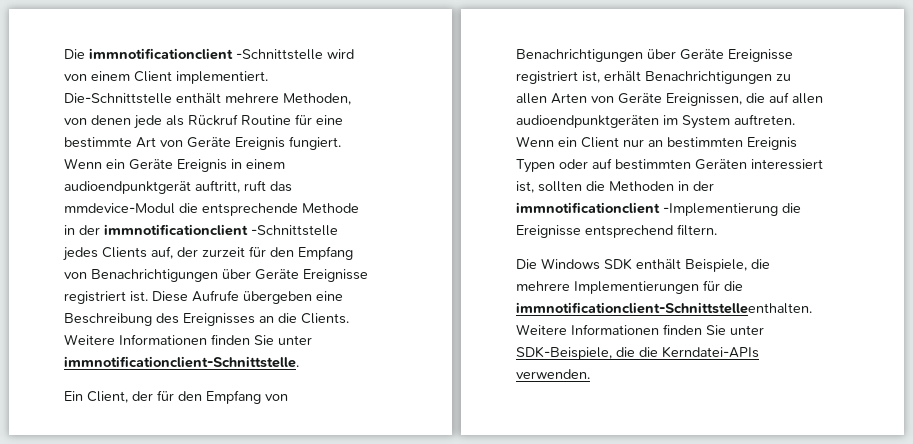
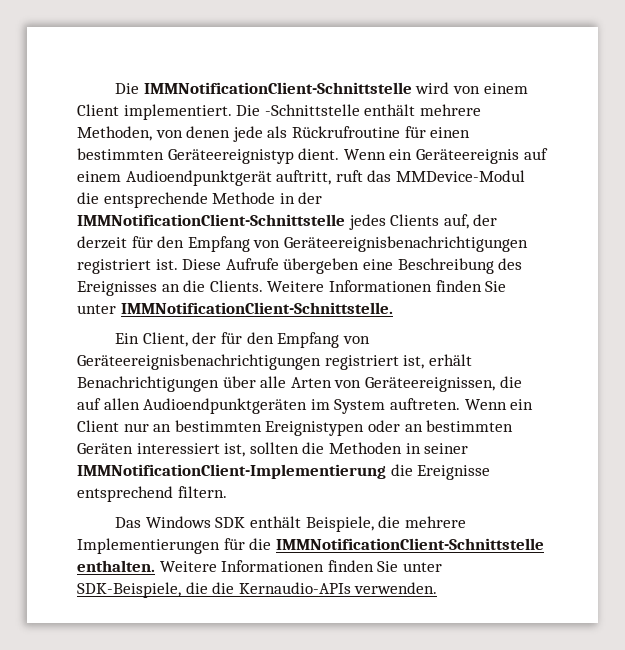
- Die immnotificationclient -Schnittstelle wird von einem Client implementiert.
+ Die IMMNotificationClient-Schnittstelle wird von einem Client implementiert.
- Die-Schnittstelle enthält mehrere Methoden, von denen jede als Rückruf Routine für eine bestimmte Art von Geräte Ereignis fungiert. Wenn ein Geräte Ereignis in einem audioendpunktgerät auftritt, ruft das mmdevice-Modul die entsprechende Methode in der immnotificationclient -Schnittstelle jedes Clients auf, der zurzeit für den Empfang von Benachrichtigungen über Geräte Ereignisse registriert ist.
+ Die -Schnittstelle enthält mehrere Methoden, von denen jede als Rückrufroutine für einen bestimmten Geräteereignistyp dient. Wenn ein Geräteereignis auf einem Audioendpunktgerät auftritt, ruft das MMDevice-Modul die entsprechende Methode in der IMMNotificationClient-Schnittstelle jedes Clients auf, der derzeit für den Empfang von Geräteereignisbenachrichtigungen registriert ist.
- Weitere Informationen finden Sie unter immnotificationclient-Schnittstelle.
+ Weitere Informationen finden Sie unter IMMNotificationClient-Schnittstelle.
- Ein Client, der für den Empfang von Benachrichtigungen über Geräte Ereignisse registriert ist, erhält Benachrichtigungen zu allen Arten von Geräte Ereignissen, die auf allen audioendpunktgeräten im System auftreten.
+ Ein Client, der für den Empfang von Geräteereignisbenachrichtigungen registriert ist, erhält Benachrichtigungen über alle Arten von Geräteereignissen, die auf allen Audioendpunktgeräten im System auftreten.
- Wenn ein Client nur an bestimmten Ereignis Typen oder auf bestimmten Geräten interessiert ist, sollten die Methoden in der immnotificationclient -Implementierung die Ereignisse entsprechend filtern.
+ Wenn ein Client nur an bestimmten Ereignistypen oder an bestimmten Geräten interessiert ist, sollten die Methoden in seiner IMMNotificationClient-Implementierung die Ereignisse entsprechend filtern.
- Die Windows SDK enthält Beispiele, die mehrere Implementierungen für die immnotificationclient-Schnittstelleenthalten.
+ Das Windows SDK enthält Beispiele, die mehrere Implementierungen für die IMMNotificationClient-Schnittstelle enthalten.
- Weitere Informationen finden Sie unter SDK-Beispiele, die die Kerndatei-APIs verwenden.
+ Weitere Informationen finden Sie unter SDK-Beispiele, die die Kernaudio-APIs verwenden.

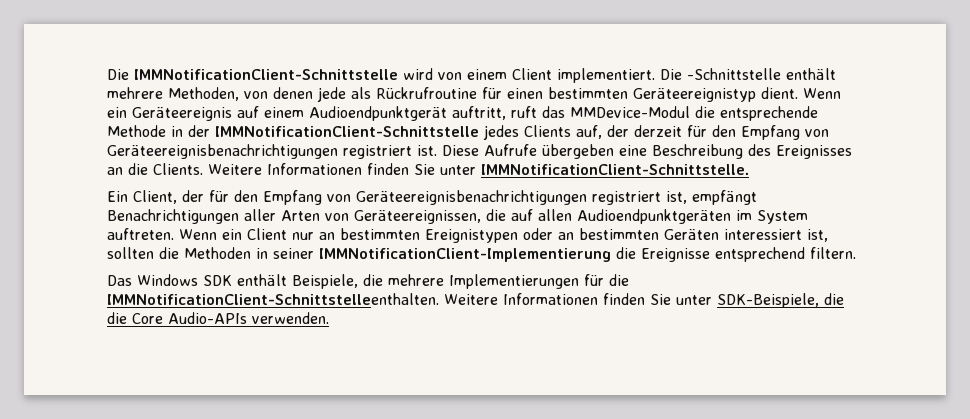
- Ein Client, der für den Empfang von Geräteereignisbenachrichtigungen registriert ist, erhält Benachrichtigungen über alle Arten von Geräteereignissen, die auf allen Audioendpunktgeräten im System auftreten.
+ Ein Client, der für den Empfang von Geräteereignisbenachrichtigungen registriert ist, empfängt Benachrichtigungen aller Arten von Geräteereignissen, die auf allen Audioendpunktgeräten im System auftreten.
- Das Windows SDK enthält Beispiele, die mehrere Implementierungen für die IMMNotificationClient-Schnittstelle enthalten.
+ Das Windows SDK enthält Beispiele, die mehrere Implementierungen für die IMMNotificationClient-Schnittstelleenthalten.
- Weitere Informationen finden Sie unter SDK-Beispiele, die die Kernaudio-APIs verwenden.
+ Weitere Informationen finden Sie unter SDK-Beispiele, die die Core Audio-APIs verwenden.

